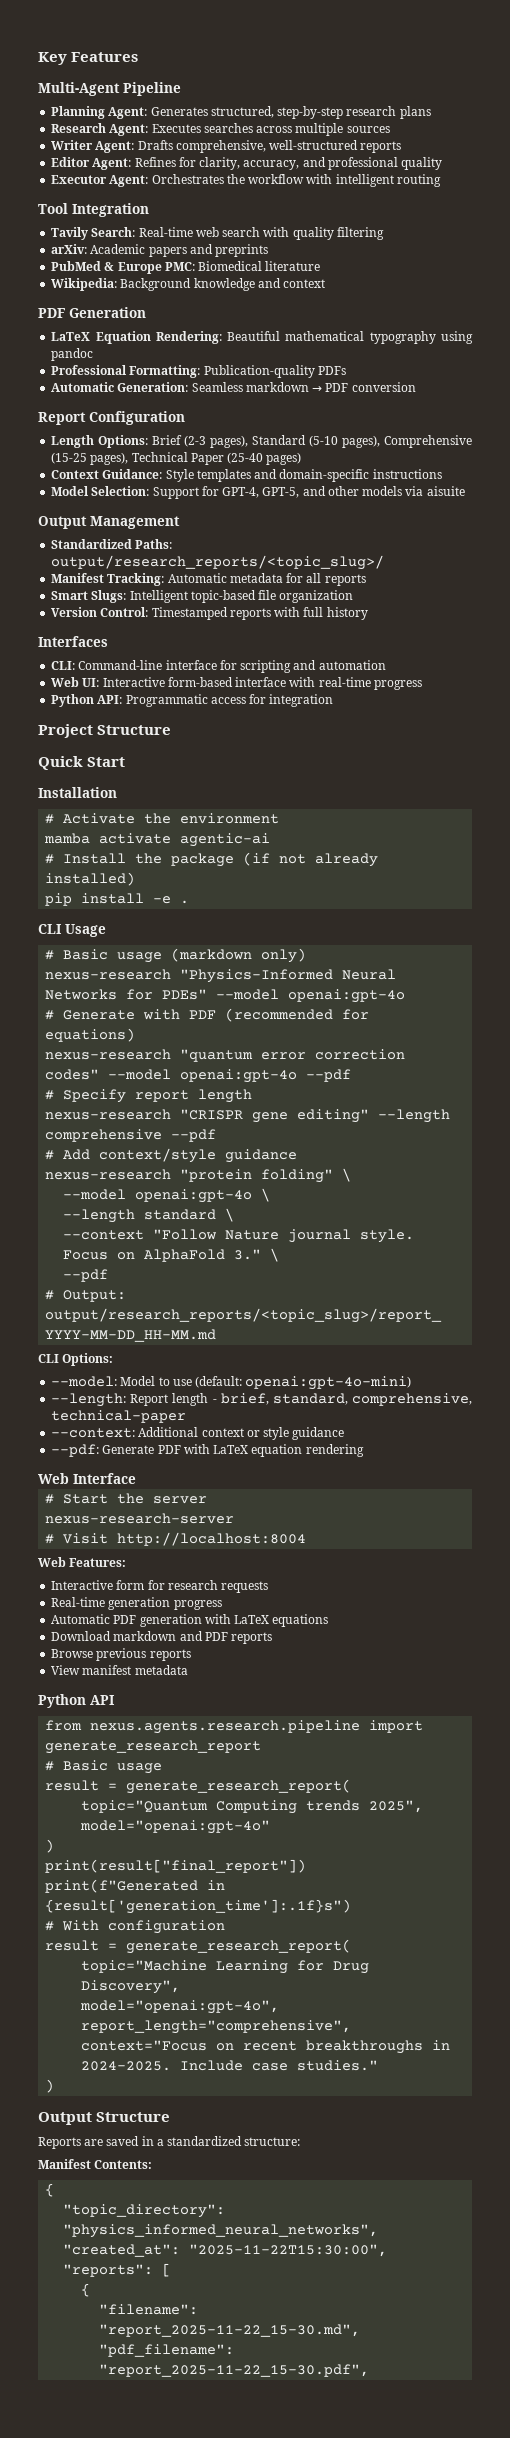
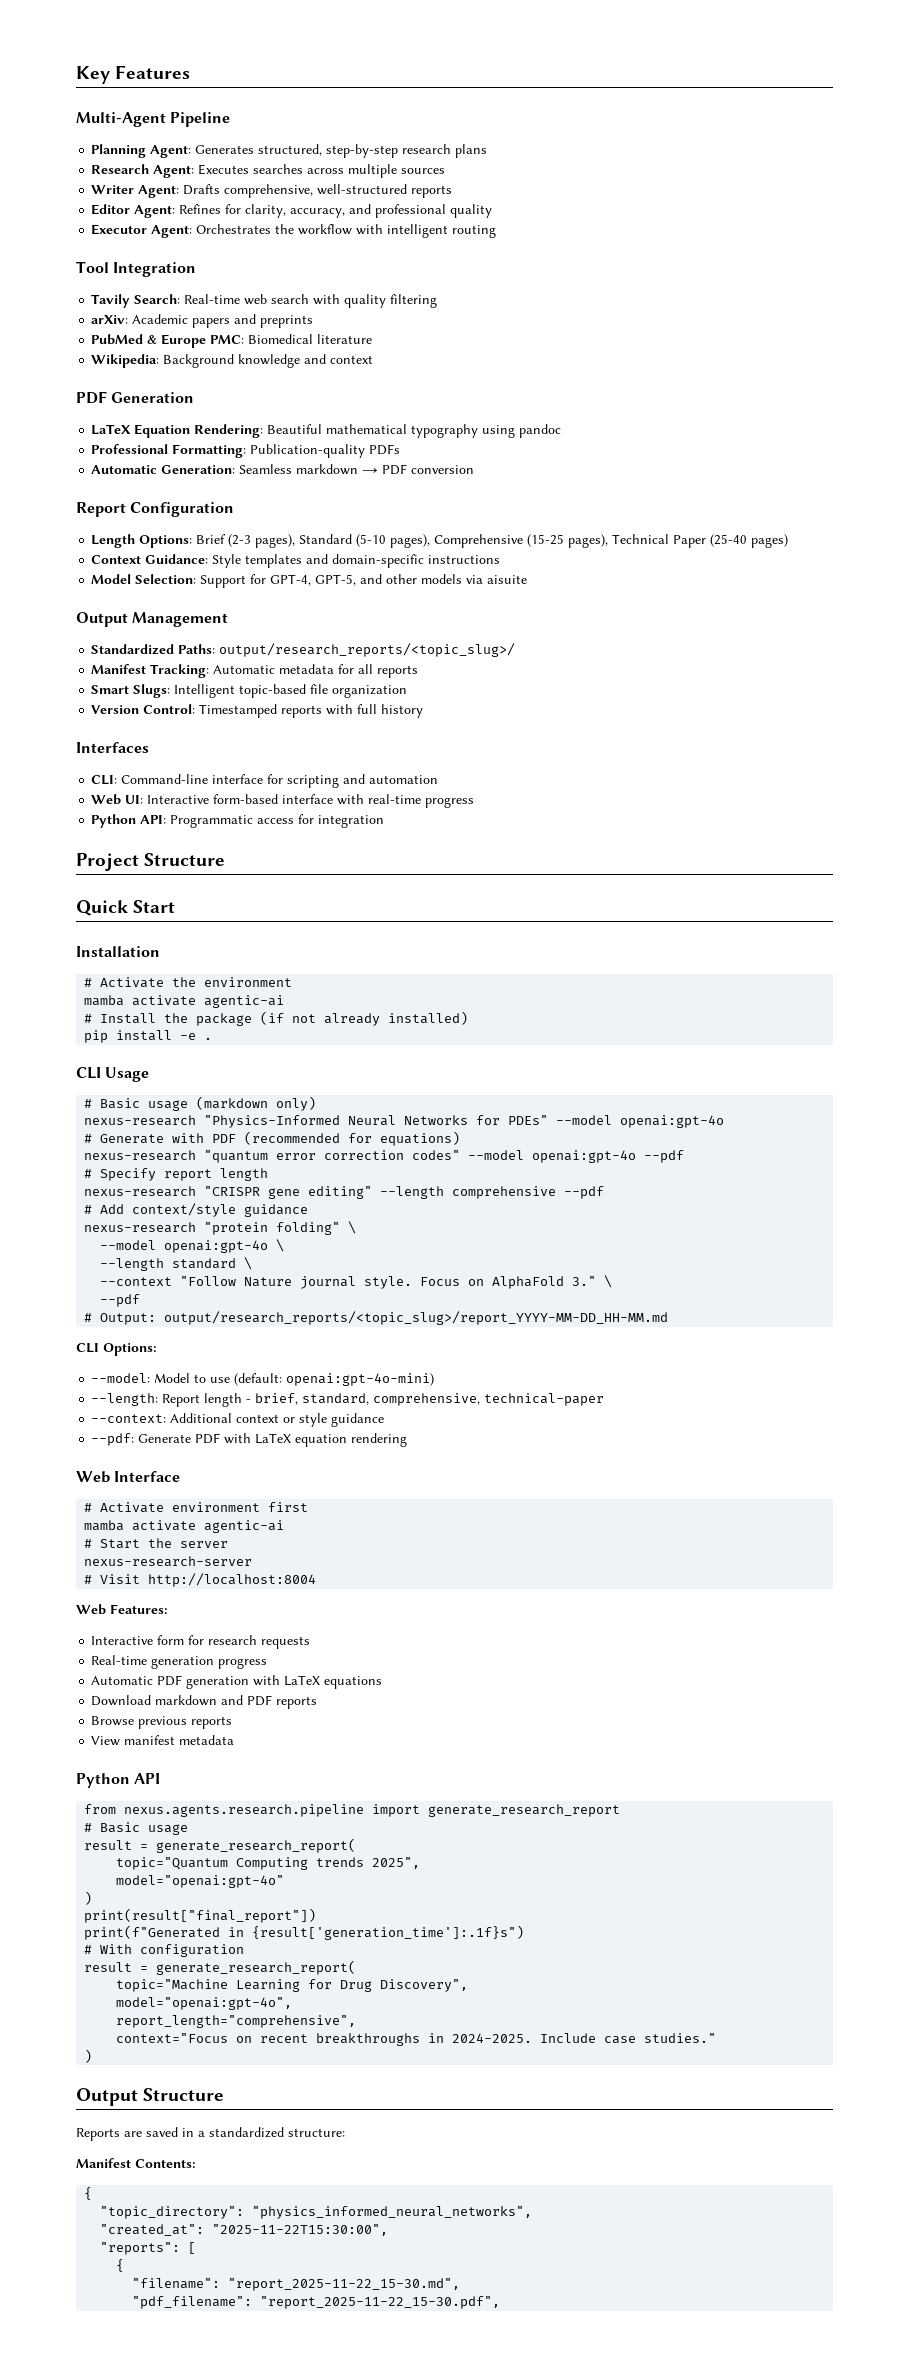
+ # Activate environment first
+ mamba activate agentic-ai

